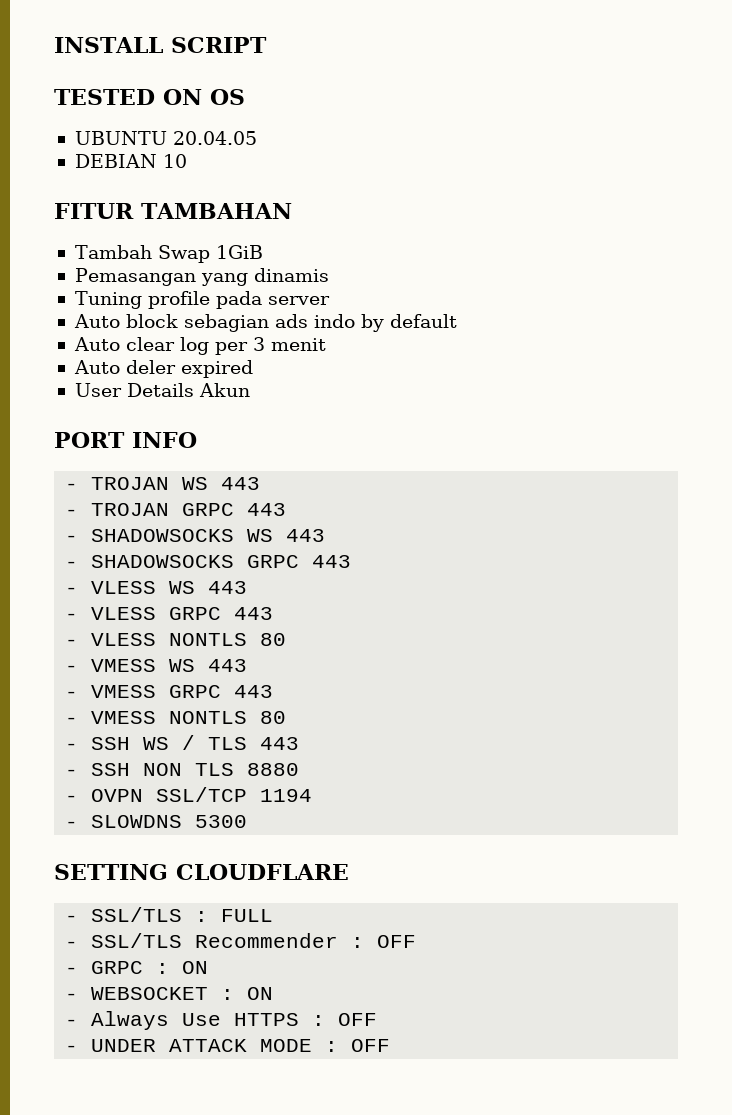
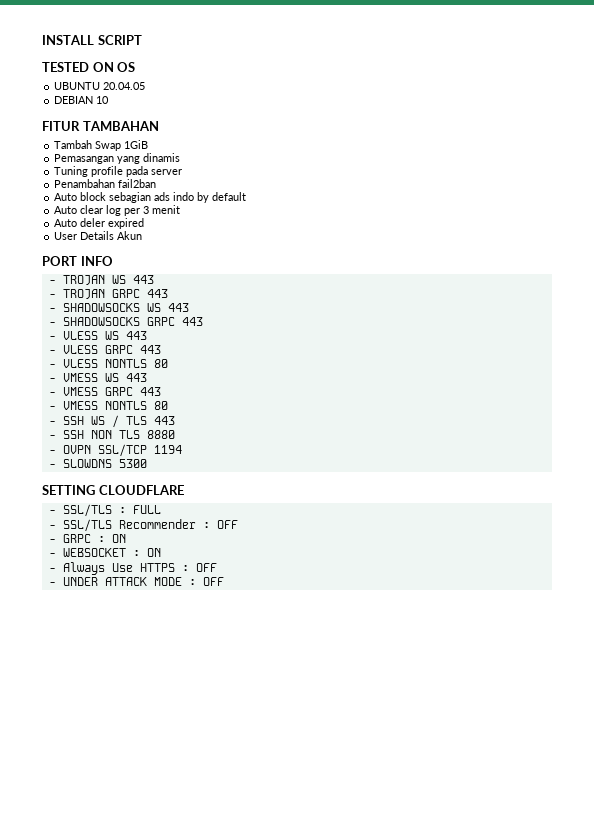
+ Penambahan fail2ban

